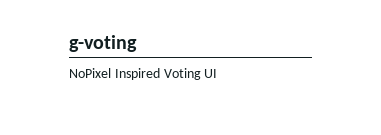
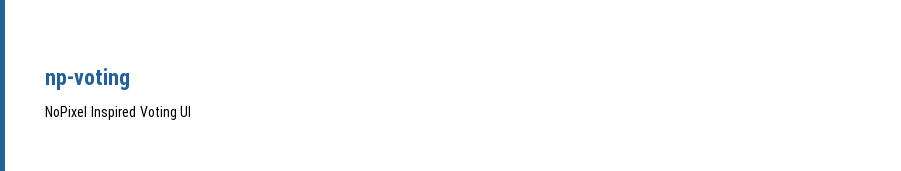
- g-voting
+ np-voting

